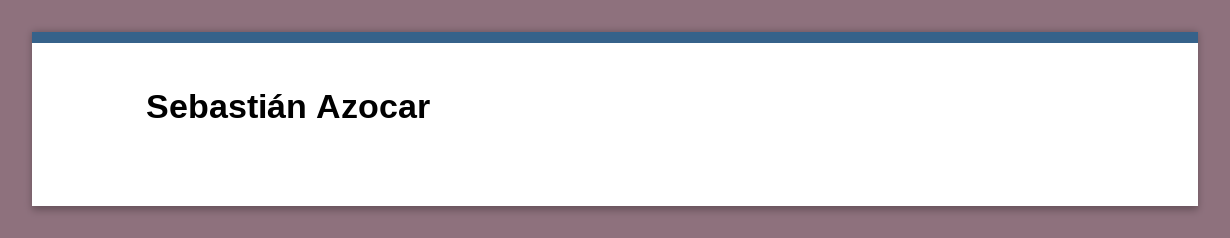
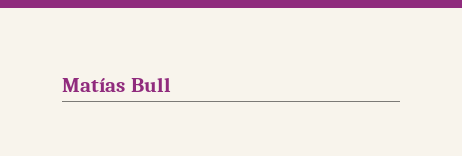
- Sebastián Azocar
+ Matías Bull

